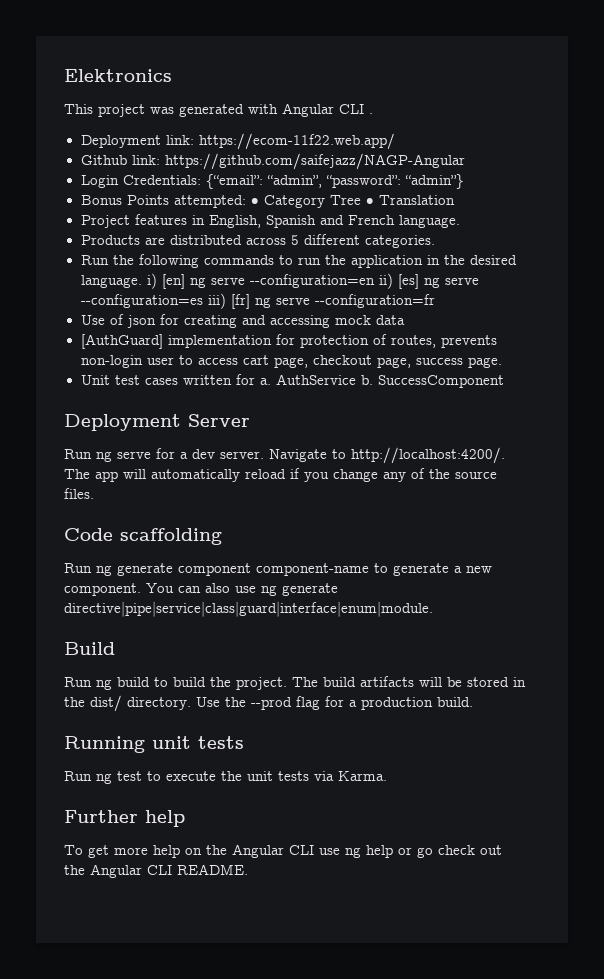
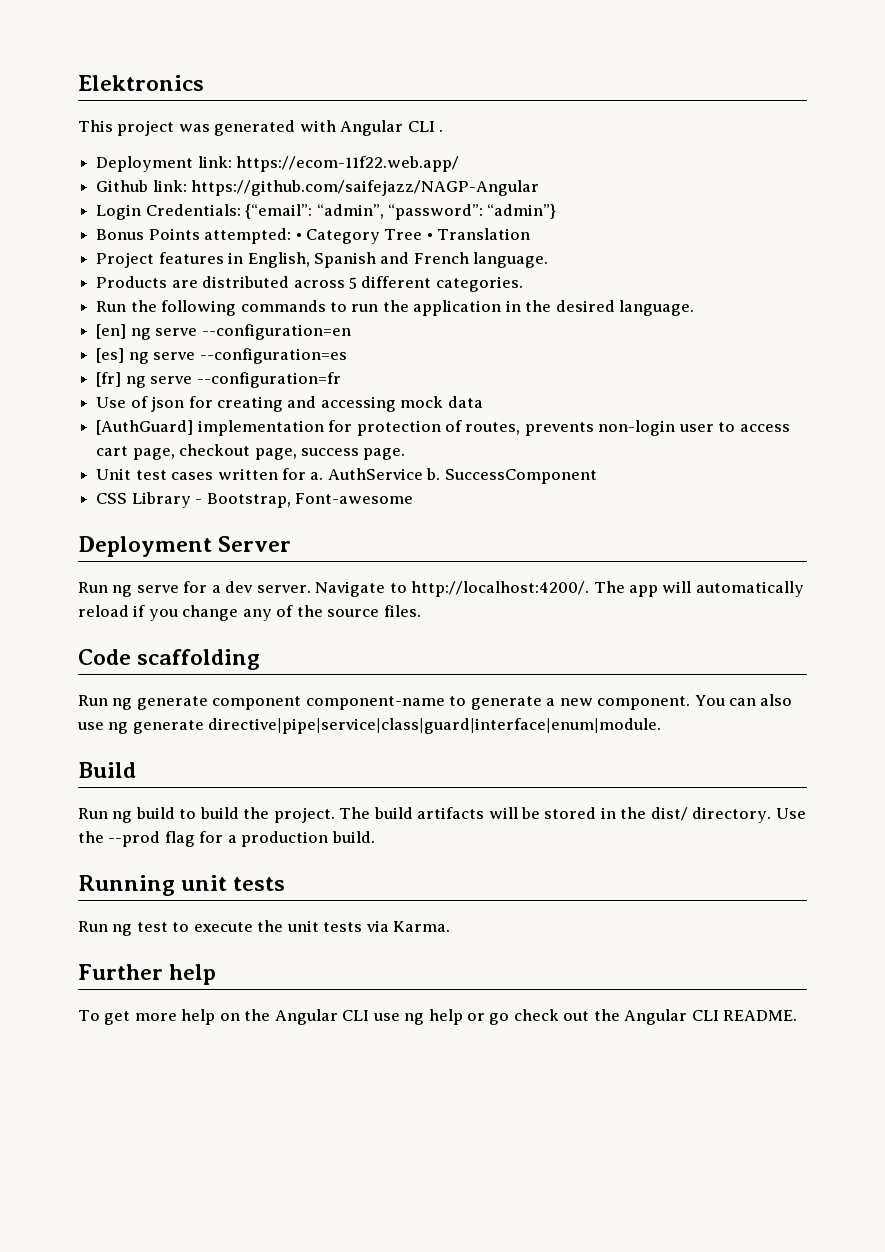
- Run the following commands to run the application in the desired language. i) [en] ng serve --configuration=en ii) [es] ng serve --configuration=es iii) [fr] ng serve --configuration=fr
+ Run the following commands to run the application in the desired language.
+ [en] ng serve --configuration=en
+ [es] ng serve --configuration=es
+ [fr] ng serve --configuration=fr
+ CSS Library - Bootstrap, Font-awesome

